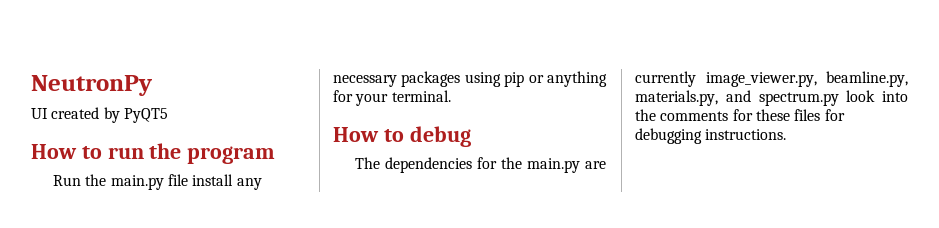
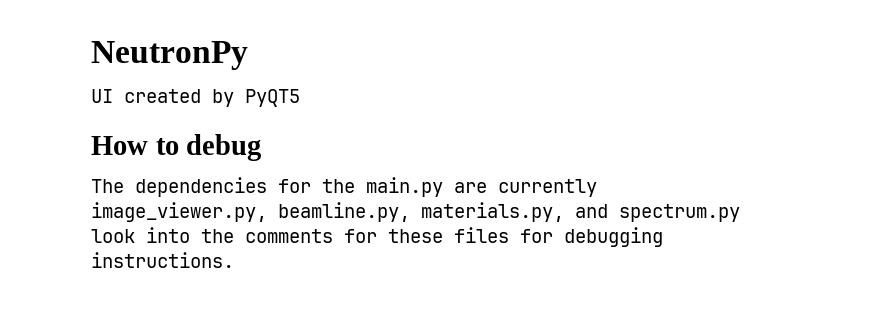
- How to run the program
- Run the main.py file install any necessary packages using pip or anything for your terminal.

